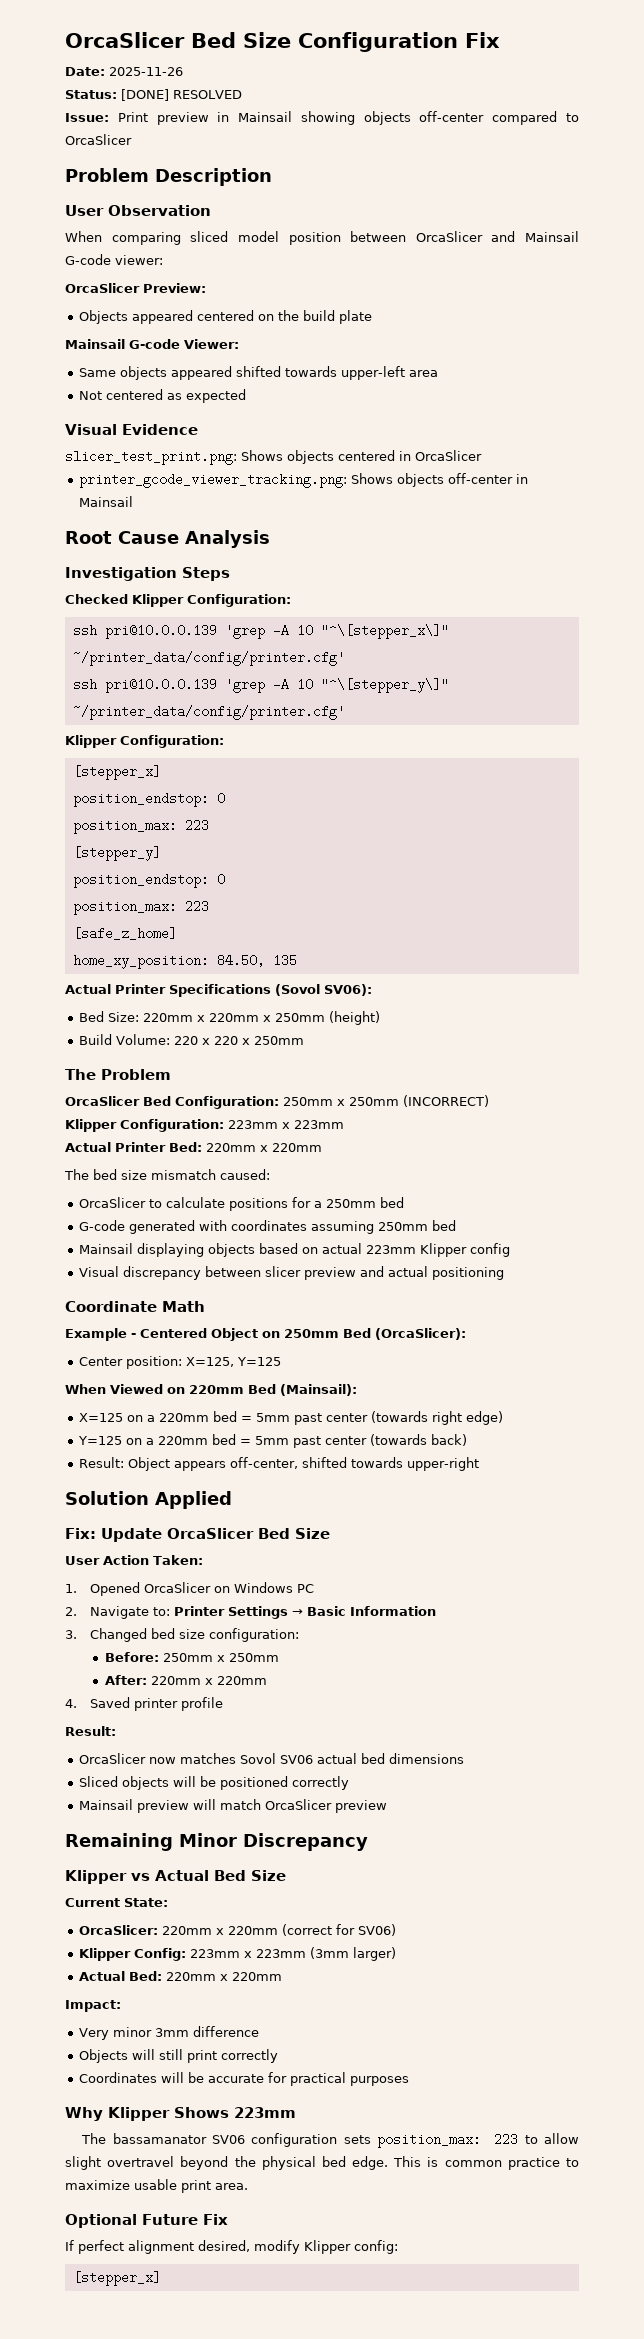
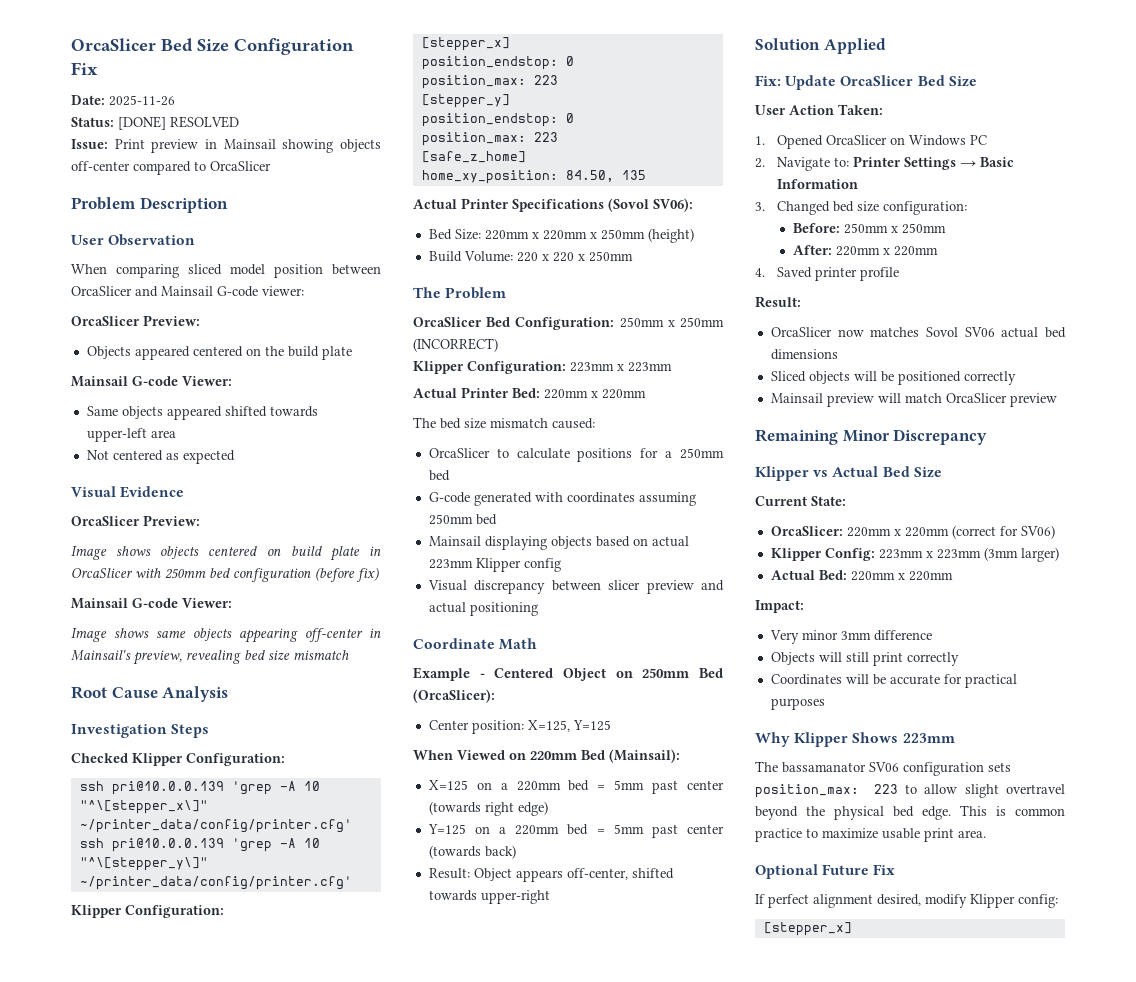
  Visual Evidence
- slicer_test_print.png: Shows objects centered in OrcaSlicer
- printer_gcode_viewer_tracking.png: Shows objects off-center in Mainsail
+ OrcaSlicer Preview:
+ Image shows objects centered on build plate in OrcaSlicer with 250mm bed configuration (before fix)
+ Mainsail G-code Viewer:
+ Image shows same objects appearing off-center in Mainsail's preview, revealing bed size mismatch

